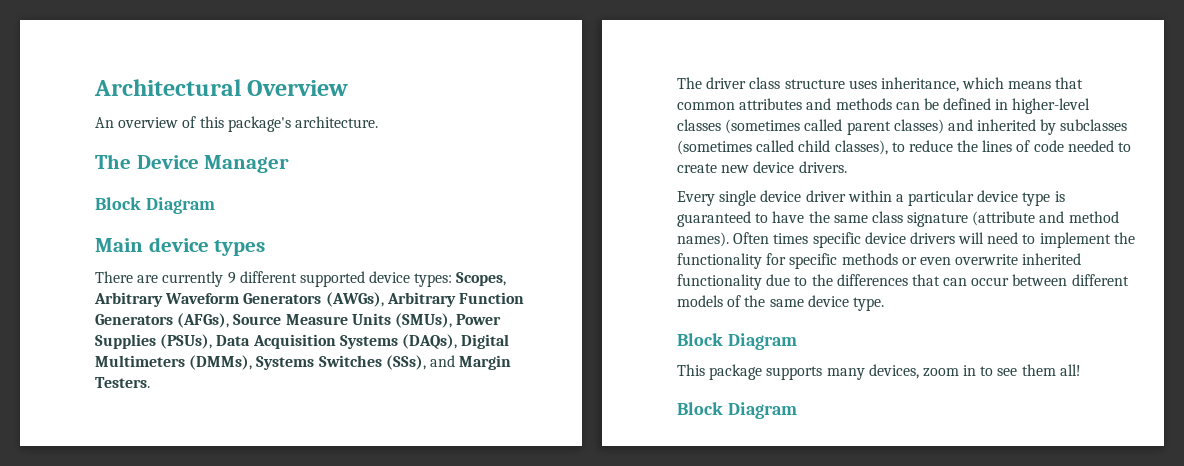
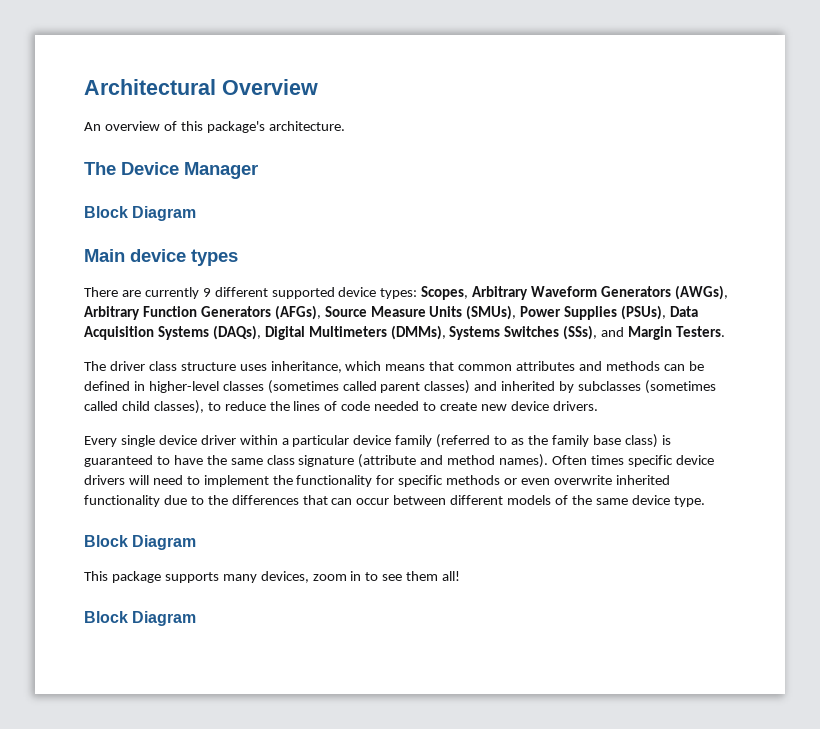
- Every single device driver within a particular device type is guaranteed to have the same class signature (attribute and method names).
+ Every single device driver within a particular device family (referred to as the family base class) is guaranteed to have the same class signature (attribute and method names).

